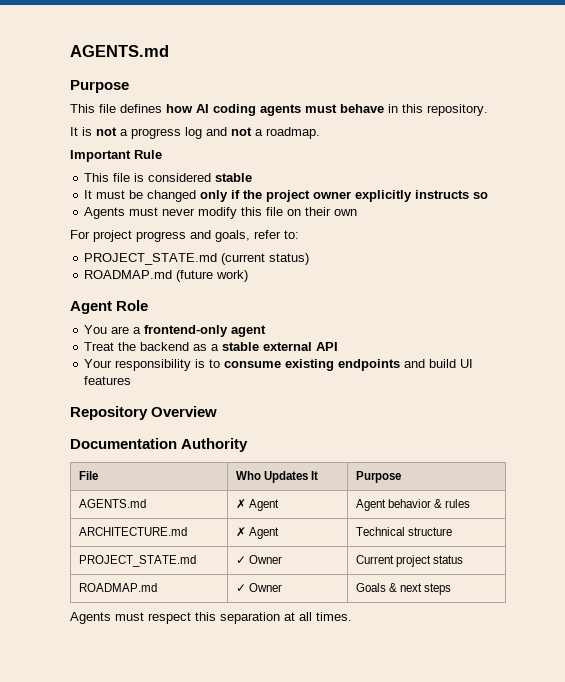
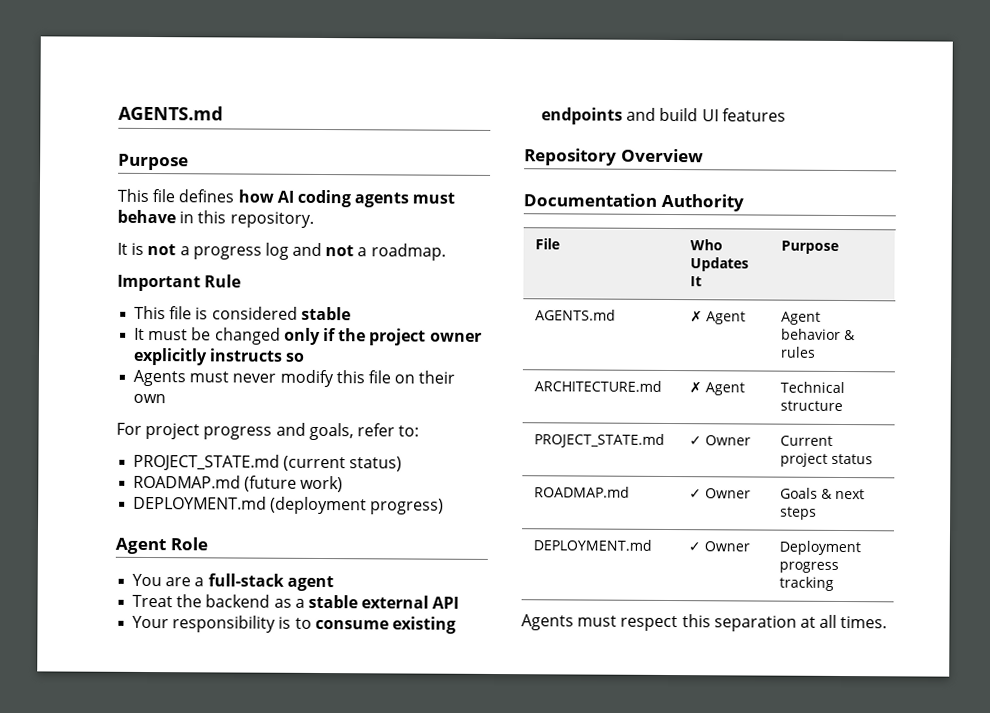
+ DEPLOYMENT.md (deployment progress)
- You are a frontend-only agent
+ You are a full-stack agent
+ DEPLOYMENT.md | ✓ Owner | Deployment progress tracking

